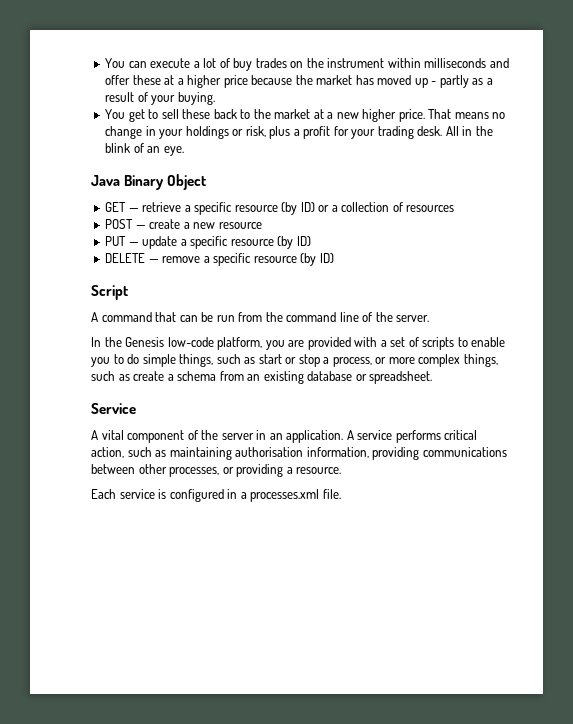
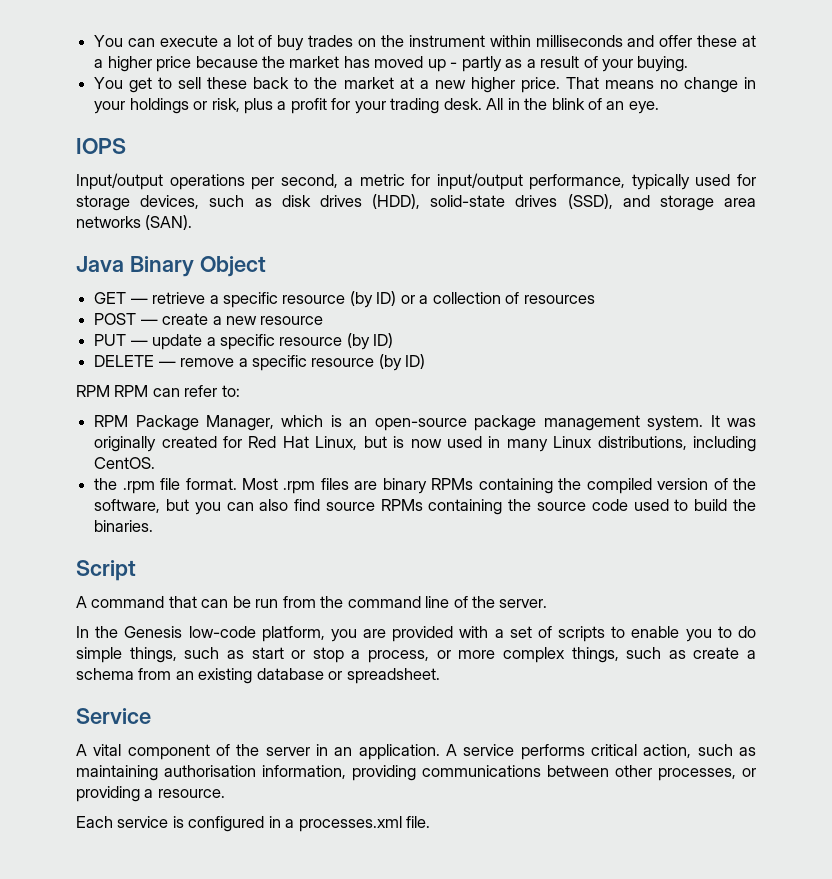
+ IOPS
+ Input/output operations per second, a metric for input/output performance, typically used for storage devices, such as disk drives (HDD), solid-state drives (SSD), and storage area networks (SAN).
+ RPM RPM can refer to:
+ RPM Package Manager, which is an open-source package management system. It was originally created for Red Hat Linux, but is now used in many Linux distributions, including CentOS.
+ the .rpm file format. Most .rpm files are binary RPMs containing the compiled version of the software, but you can also find source RPMs containing the source code used to build the binaries.

